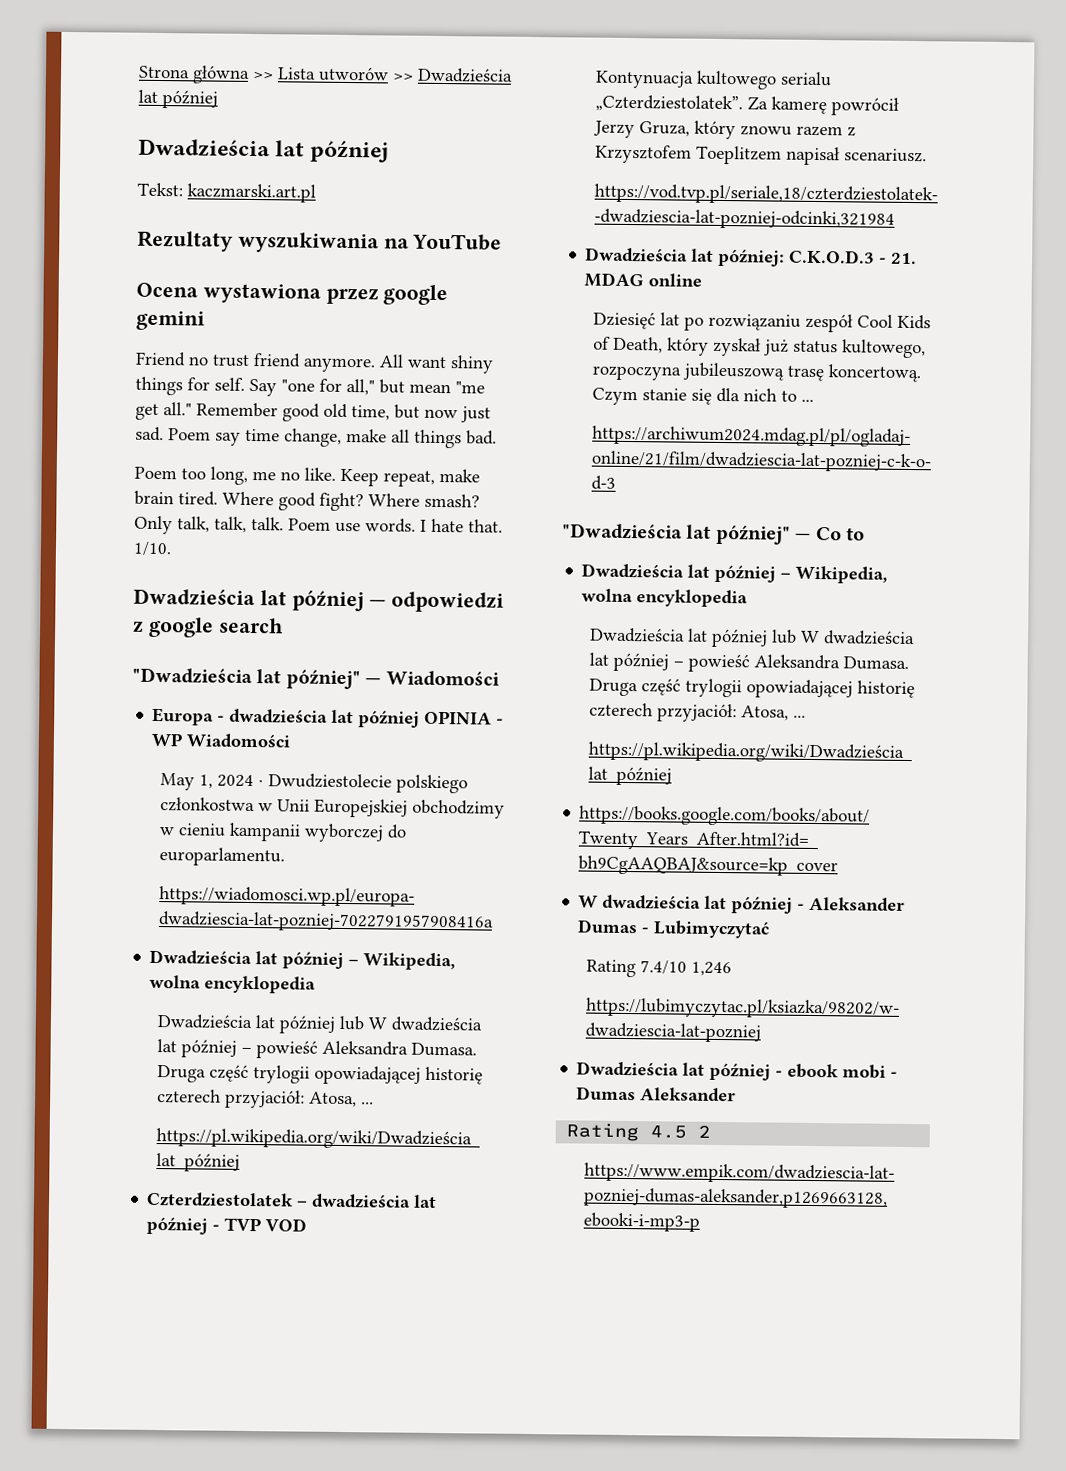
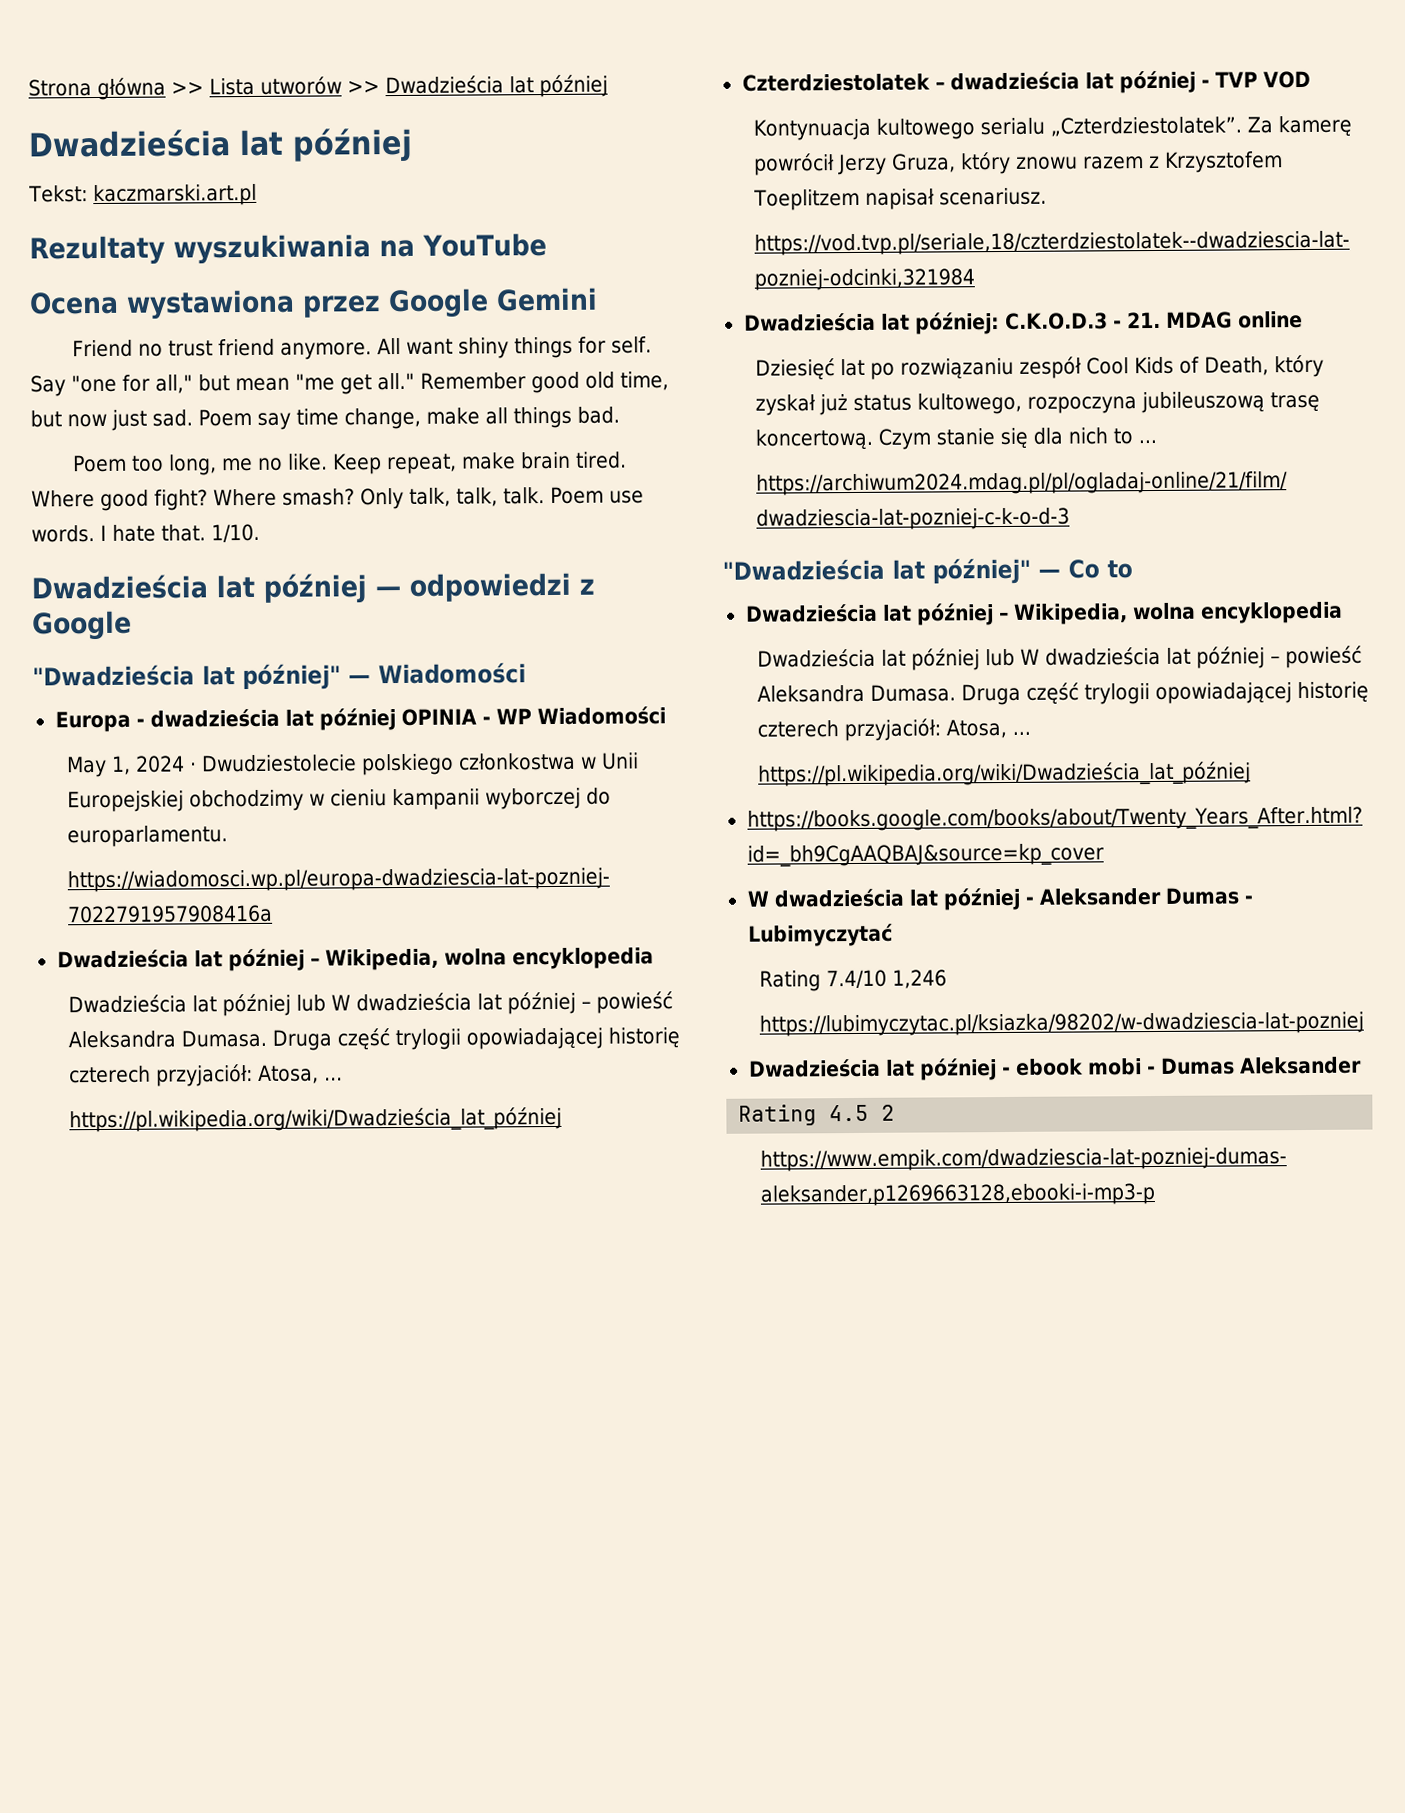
- Ocena wystawiona przez google gemini
+ Ocena wystawiona przez Google Gemini
- Dwadzieścia lat później — odpowiedzi z google search
+ Dwadzieścia lat później — odpowiedzi z Google

